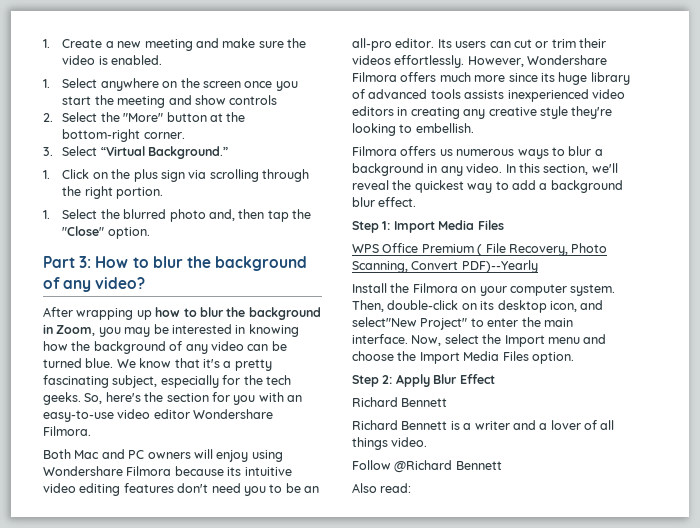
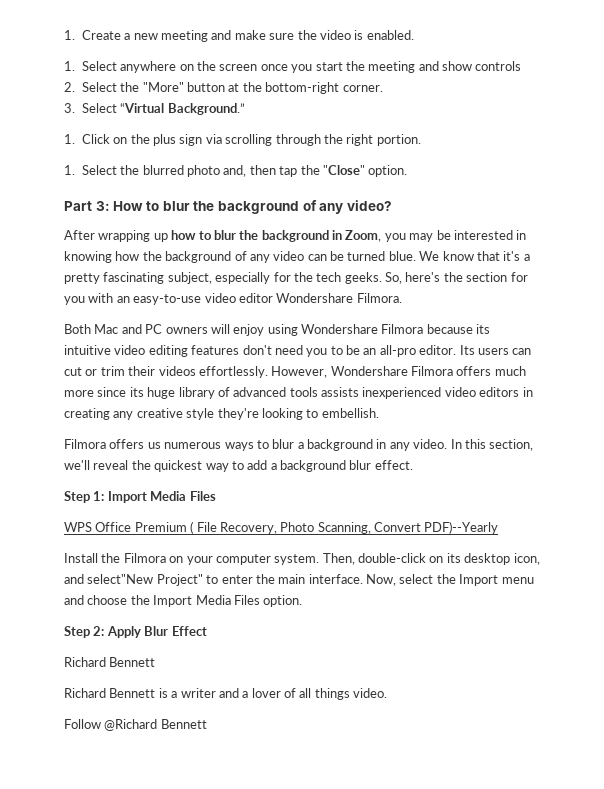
- Also read:

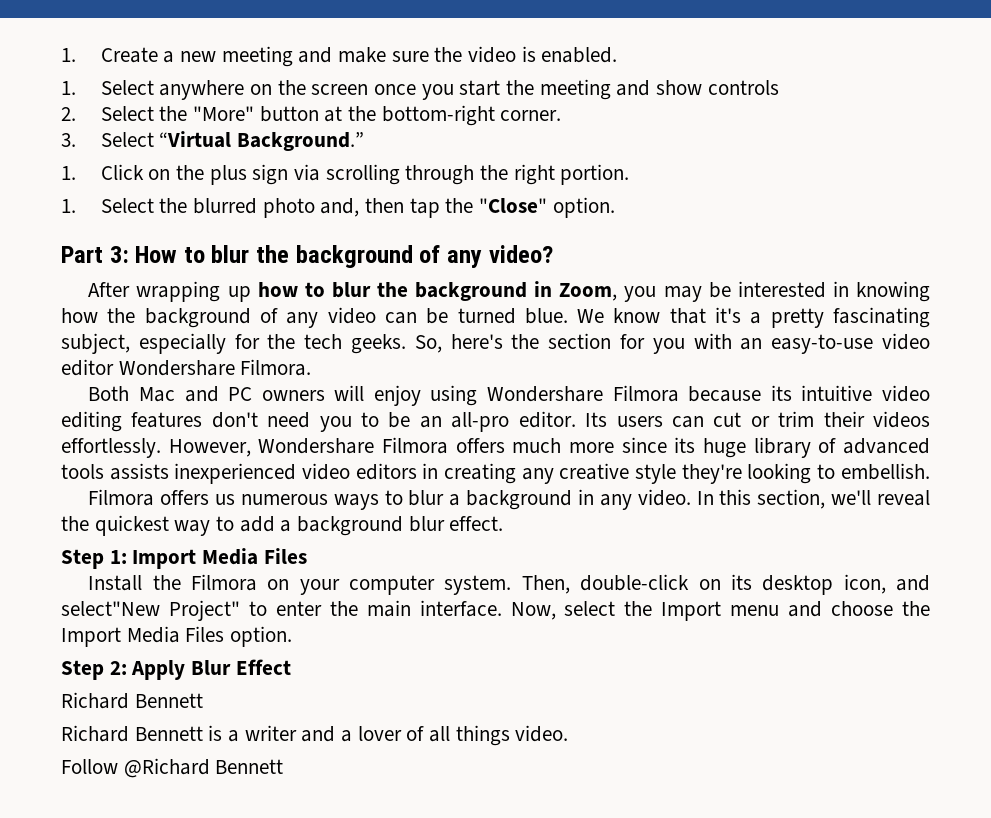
- WPS Office Premium ( File Recovery, Photo Scanning, Convert PDF)--Yearly

